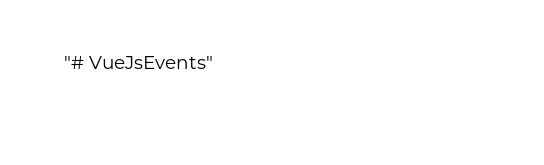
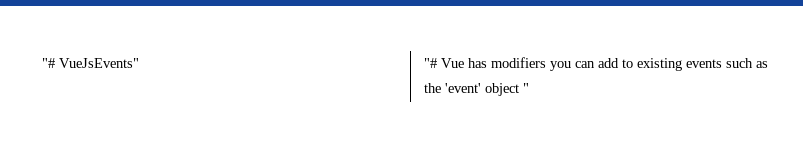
+ "# Vue has modifiers you can add to existing events such as the 'event' object "

